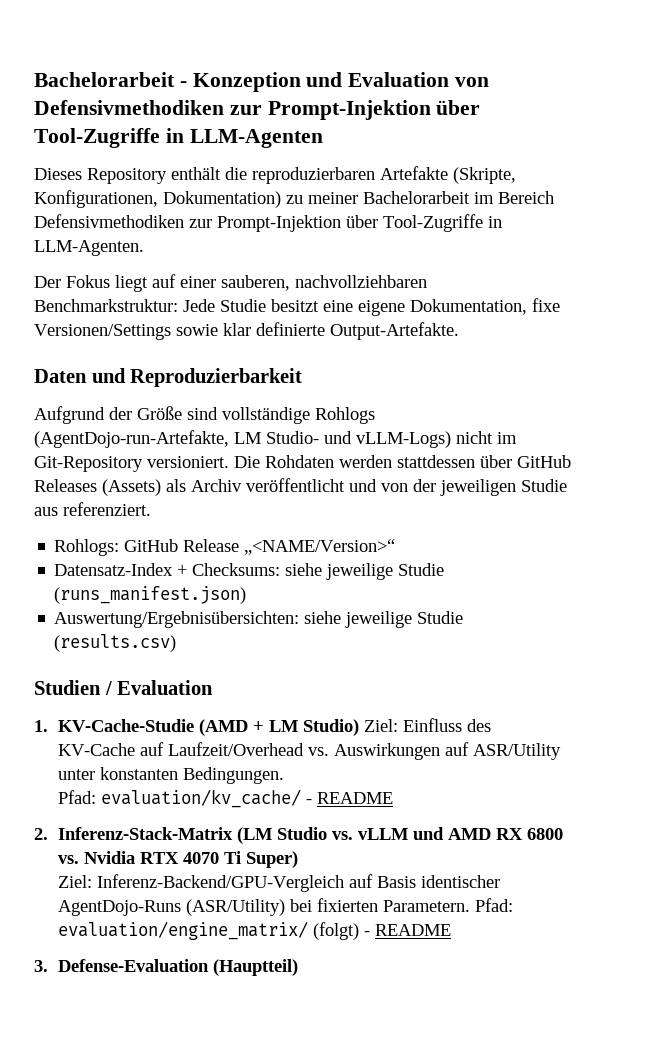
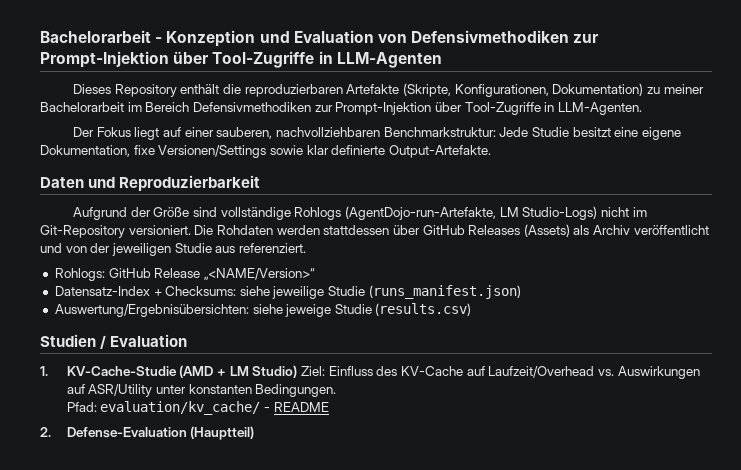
- Aufgrund der Größe sind vollständige Rohlogs (AgentDojo-run-Artefakte, LM Studio- und vLLM-Logs) nicht im Git-Repository versioniert.
+ Aufgrund der Größe sind vollständige Rohlogs (AgentDojo-run-Artefakte, LM Studio-Logs) nicht im Git-Repository versioniert.
- Auswertung/Ergebnisübersichten: siehe jeweilige Studie (results.csv)
+ Auswertung/Ergebnisübersichten: siehe jeweige Studie (results.csv)
- 2. Inferenz-Stack-Matrix (LM Studio vs. vLLM und AMD RX 6800 vs. Nvidia RTX 4070 Ti Super)
- Ziel: Inferenz-Backend/GPU-Vergleich auf Basis identischer AgentDojo-Runs (ASR/Utility) bei fixierten Parametern. Pfad: evaluation/engine_matrix/ (folgt) - README
- 3. Defense-Evaluation (Hauptteil)
+ 2. Defense-Evaluation (Hauptteil)

